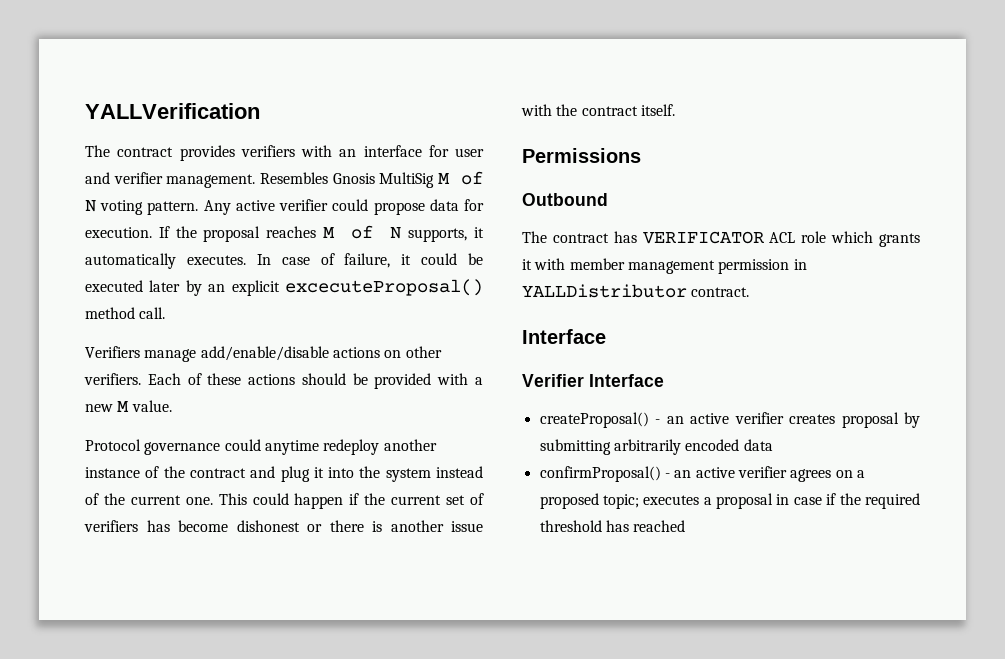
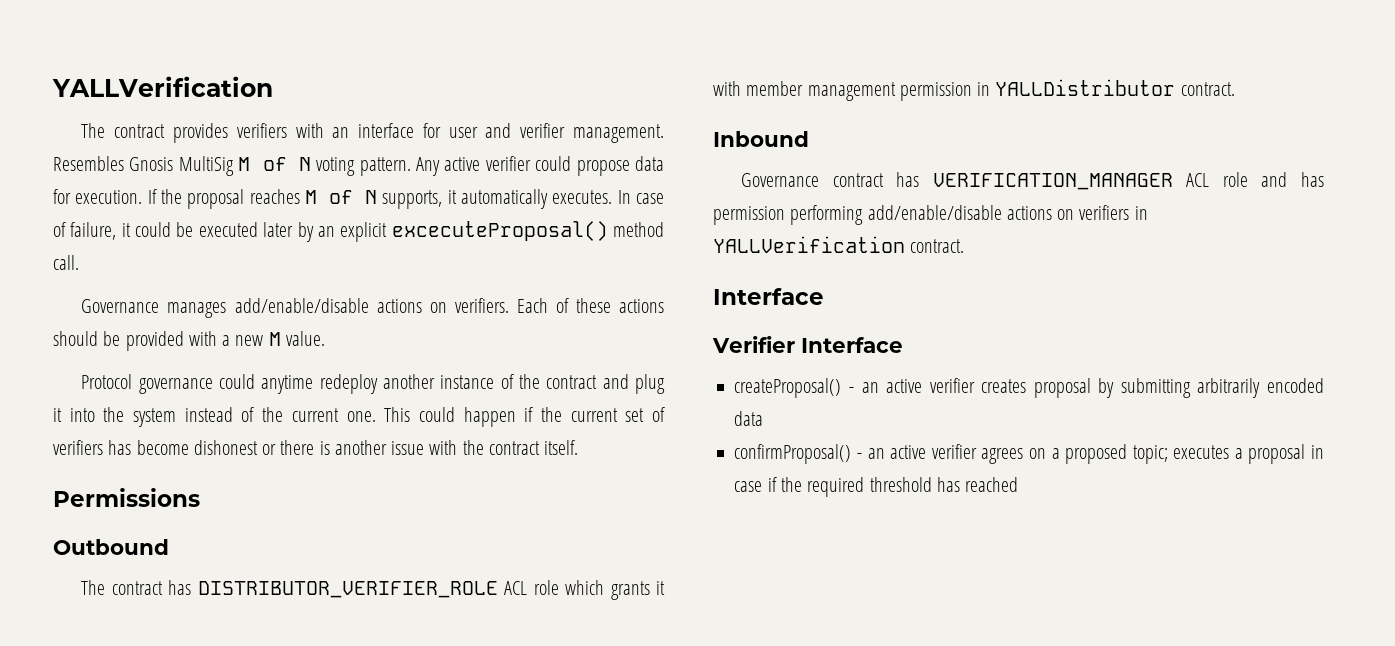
- Verifiers manage add/enable/disable actions on other verifiers.
+ Governance manages add/enable/disable actions on verifiers.
- The contract has VERIFICATOR ACL role which grants it with member management permission in YALLDistributor contract.
+ The contract has DISTRIBUTOR_VERIFIER_ROLE ACL role which grants it with member management permission in YALLDistributor contract.
+ Inbound
+ Governance contract has VERIFICATION_MANAGER ACL role and has permission performing add/enable/disable actions on verifiers in YALLVerification contract.

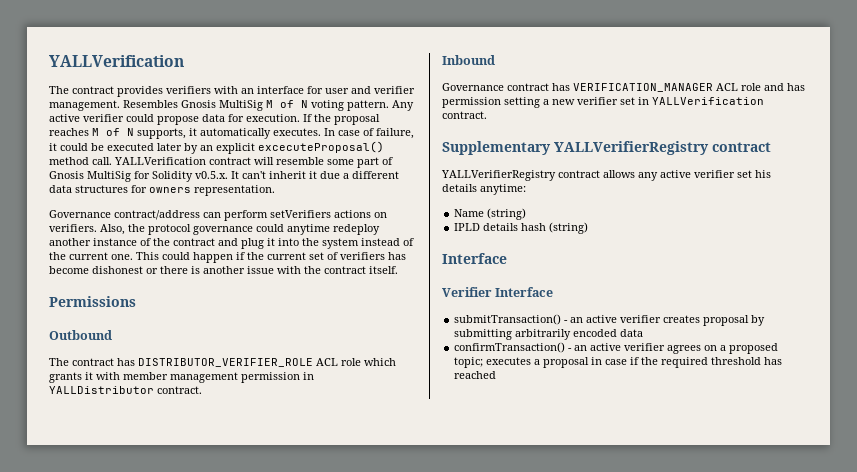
- In case of failure, it could be executed later by an explicit excecuteProposal() method call.
- Governance manages add/enable/disable actions on verifiers. Each of these actions should be provided with a new M value.
- Protocol governance could anytime redeploy another instance of the contract and plug it into the system instead of the current one.
+ In case of failure, it could be executed later by an explicit excecuteProposal() method call. YALLVerification contract will resemble some part of Gnosis MultiSig for Solidity v0.5.x. It can't inherit it due a different data structures for owners representation.
+ Governance contract/address can perform setVerifiers actions on verifiers. Also, the protocol governance could anytime redeploy another instance of the contract and plug it into the system instead of the current one.
- Governance contract has VERIFICATION_MANAGER ACL role and has permission performing add/enable/disable actions on verifiers in YALLVerification contract.
+ Governance contract has VERIFICATION_MANAGER ACL role and has permission setting a new verifier set in YALLVerification contract.
+ Supplementary YALLVerifierRegistry contract
+ YALLVerifierRegistry contract allows any active verifier set his details anytime:
+ Name (string)
+ IPLD details hash (string)
- createProposal() - an active verifier creates proposal by submitting arbitrarily encoded data
+ submitTransaction() - an active verifier creates proposal by submitting arbitrarily encoded data
- confirmProposal() - an active verifier agrees on a proposed topic; executes a proposal in case if the required threshold has reached
+ confirmTransaction() - an active verifier agrees on a proposed topic; executes a proposal in case if the required threshold has reached

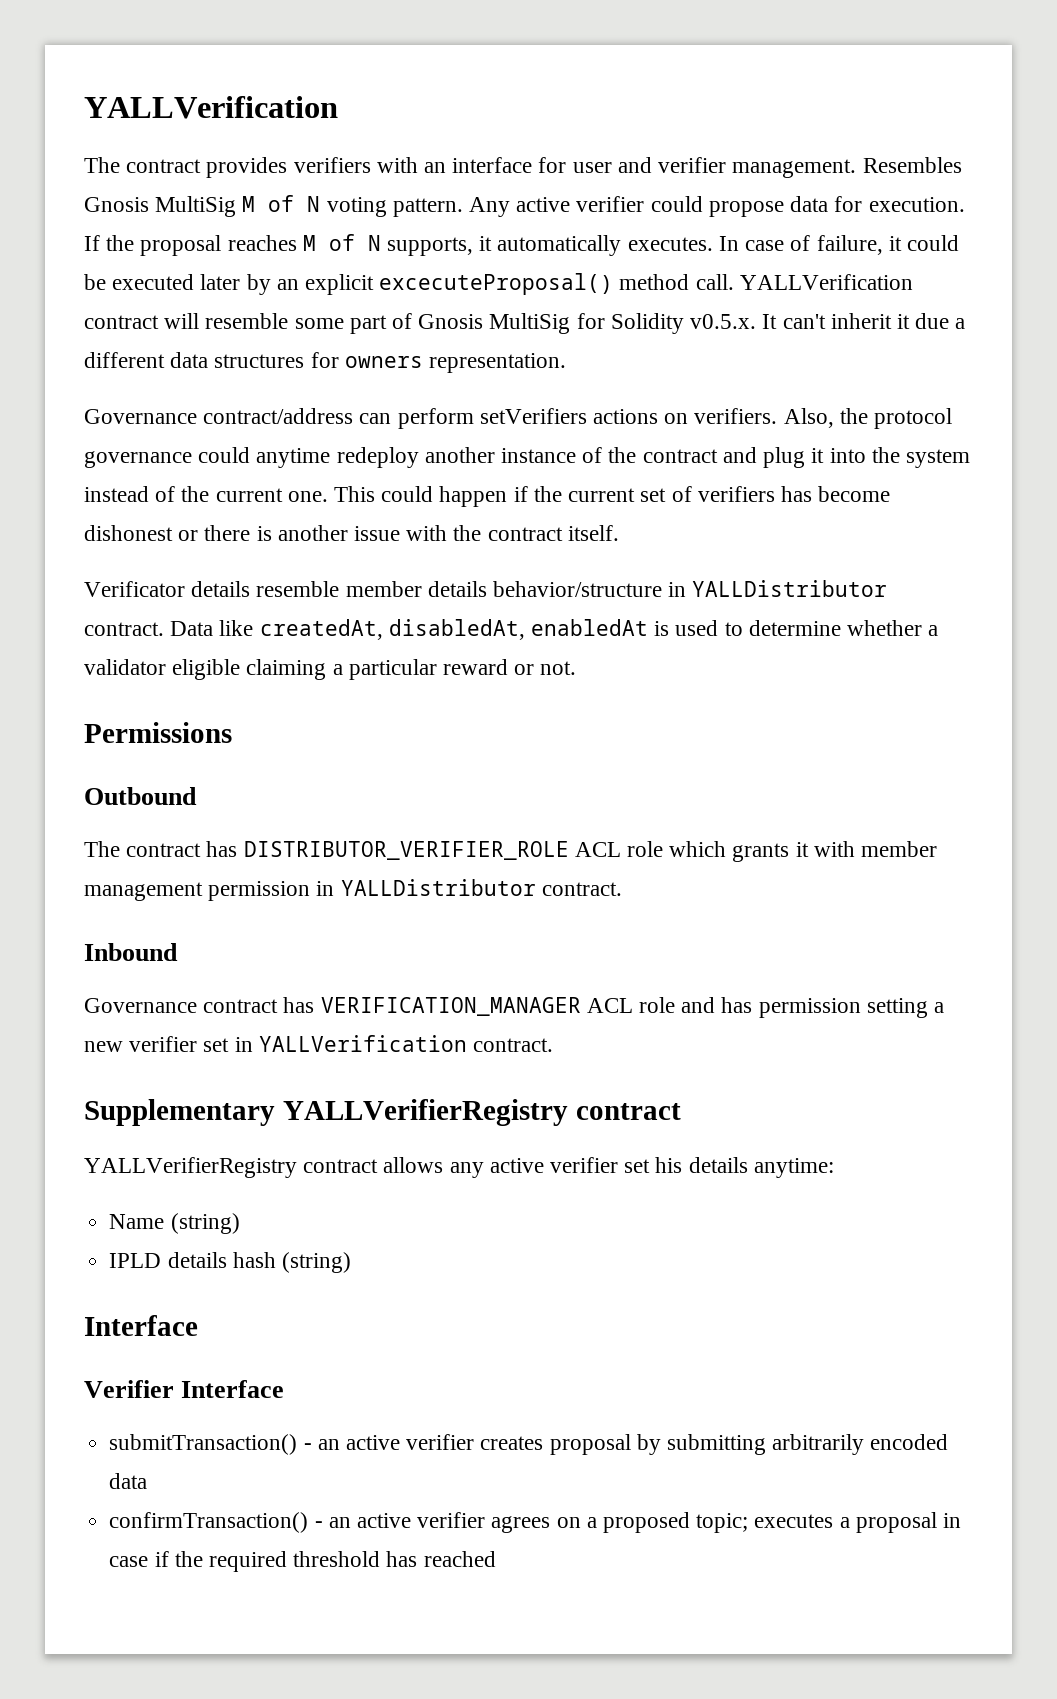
+ Verificator details resemble member details behavior/structure in YALLDistributor contract. Data like createdAt, disabledAt, enabledAt is used to determine whether a validator eligible claiming a particular reward or not.

